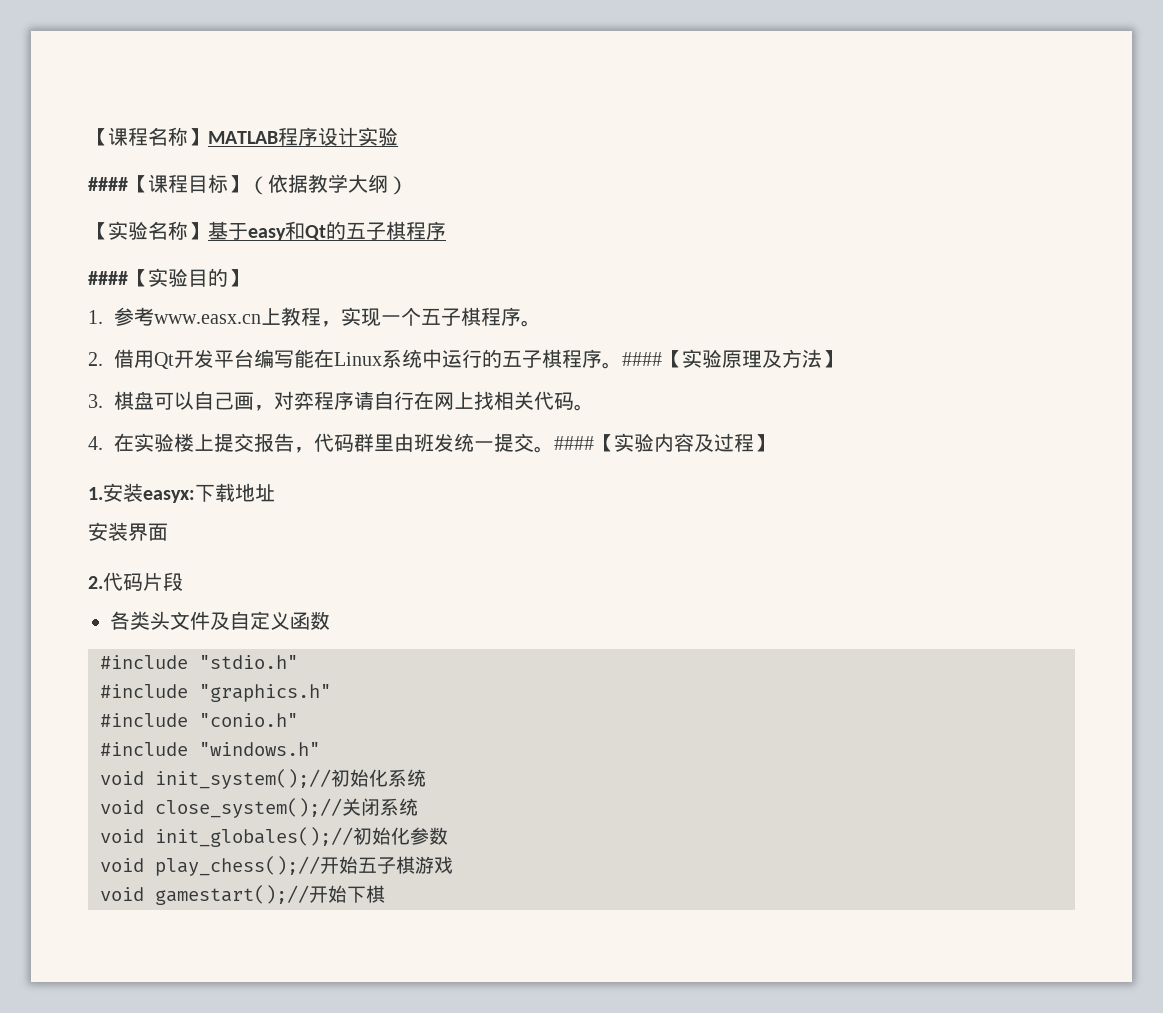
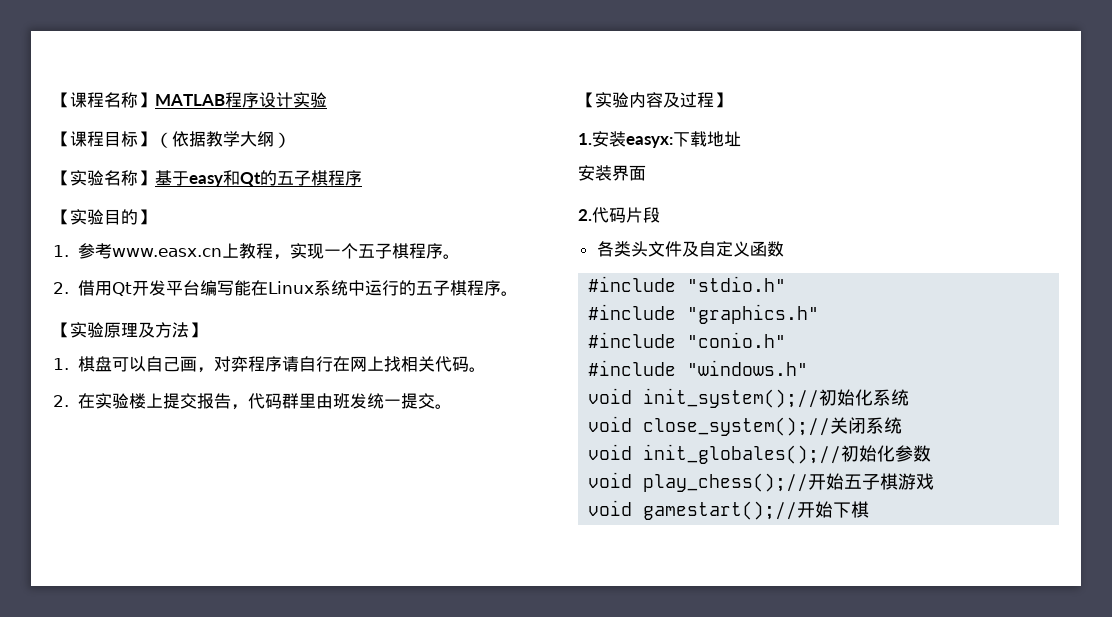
- ####【课程目标】（依据教学大纲）
+ 【课程目标】（依据教学大纲）
- ####【实验目的】
+ 【实验目的】
- 2.借用Qt开发平台编写能在Linux系统中运行的五子棋程序。####【实验原理及方法】
+ 2.借用Qt开发平台编写能在Linux系统中运行的五子棋程序。
+ 【实验原理及方法】
- 3.棋盘可以自己画，对弈程序请自行在网上找相关代码。
+ 1.棋盘可以自己画，对弈程序请自行在网上找相关代码。
- 4.在实验楼上提交报告，代码群里由班发统一提交。####【实验内容及过程】
+ 2.在实验楼上提交报告，代码群里由班发统一提交。
+ 【实验内容及过程】

